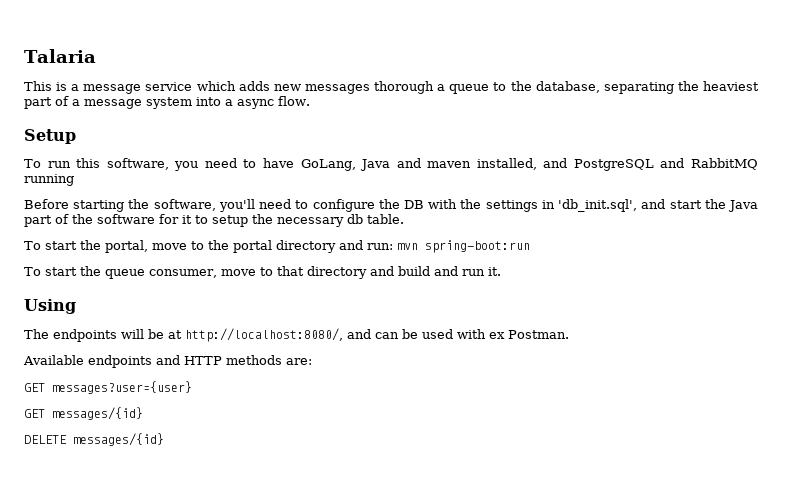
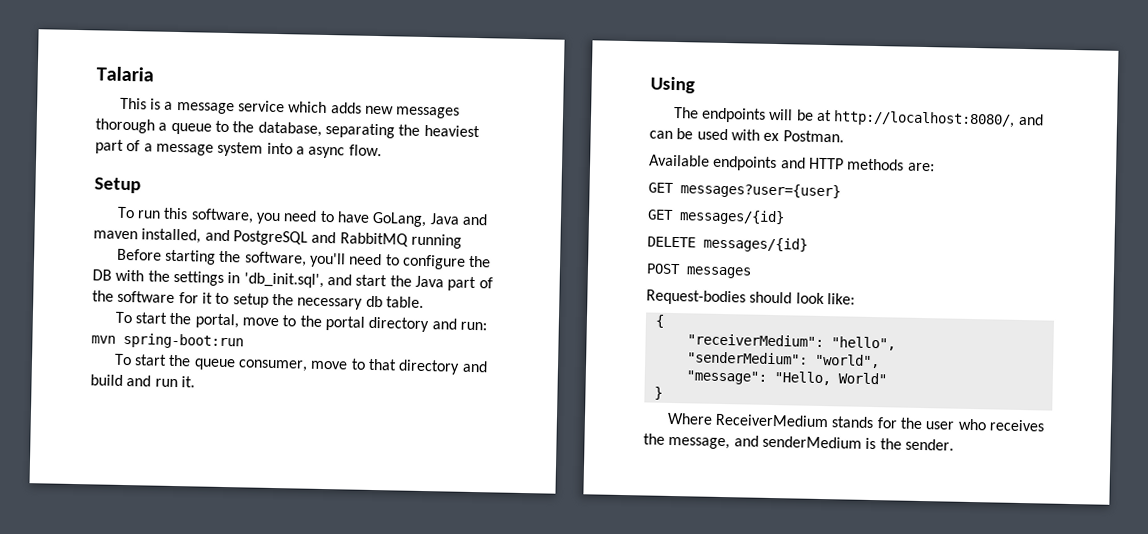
+ POST messages
+ Request-bodies should look like:
+ {
+ "receiverMedium": "hello",
+ "senderMedium": "world",
+ "message": "Hello, World"
+ }
+ Where ReceiverMedium stands for the user who receives the message, and senderMedium is the sender.

